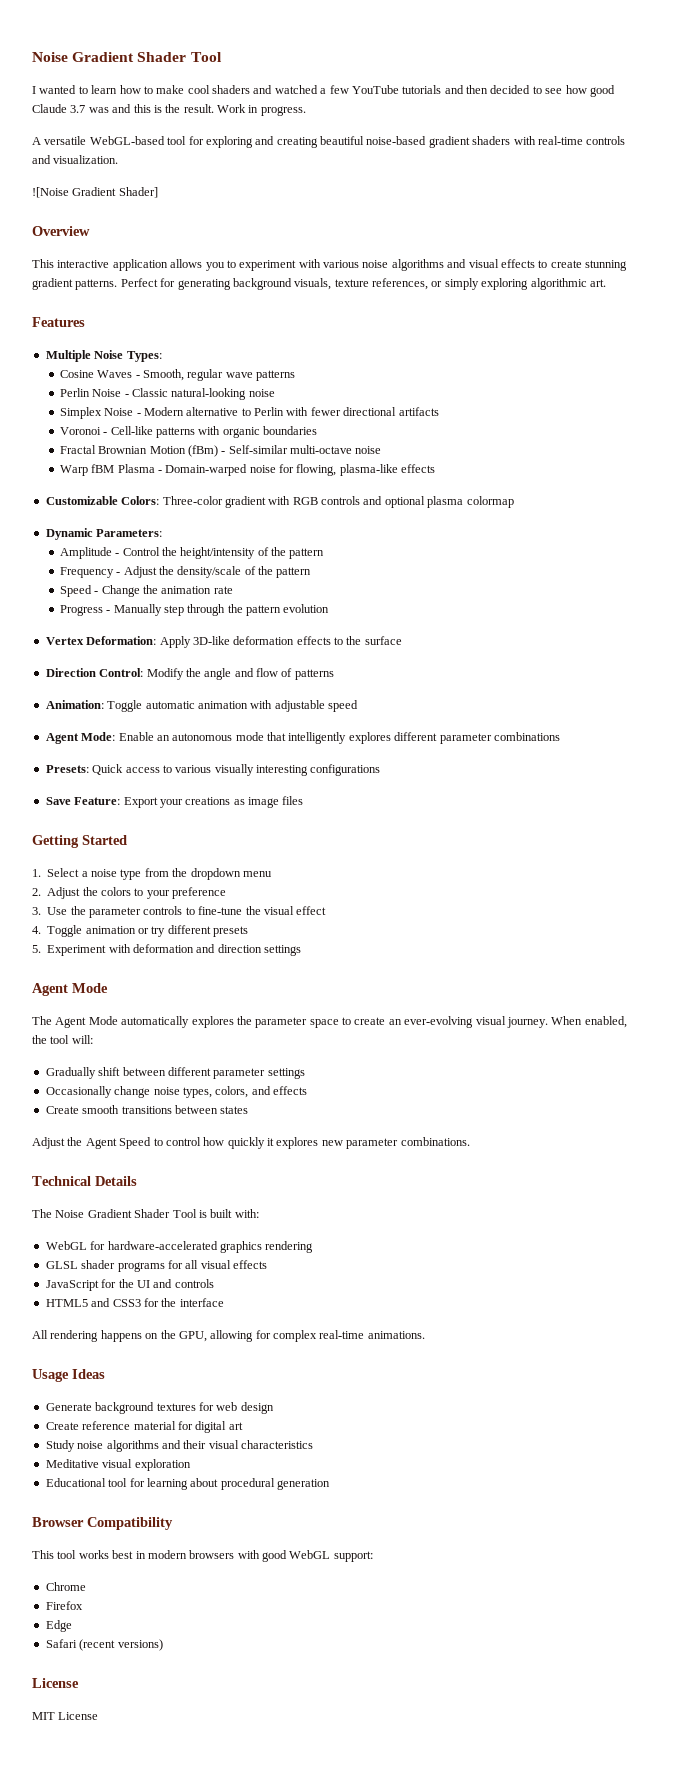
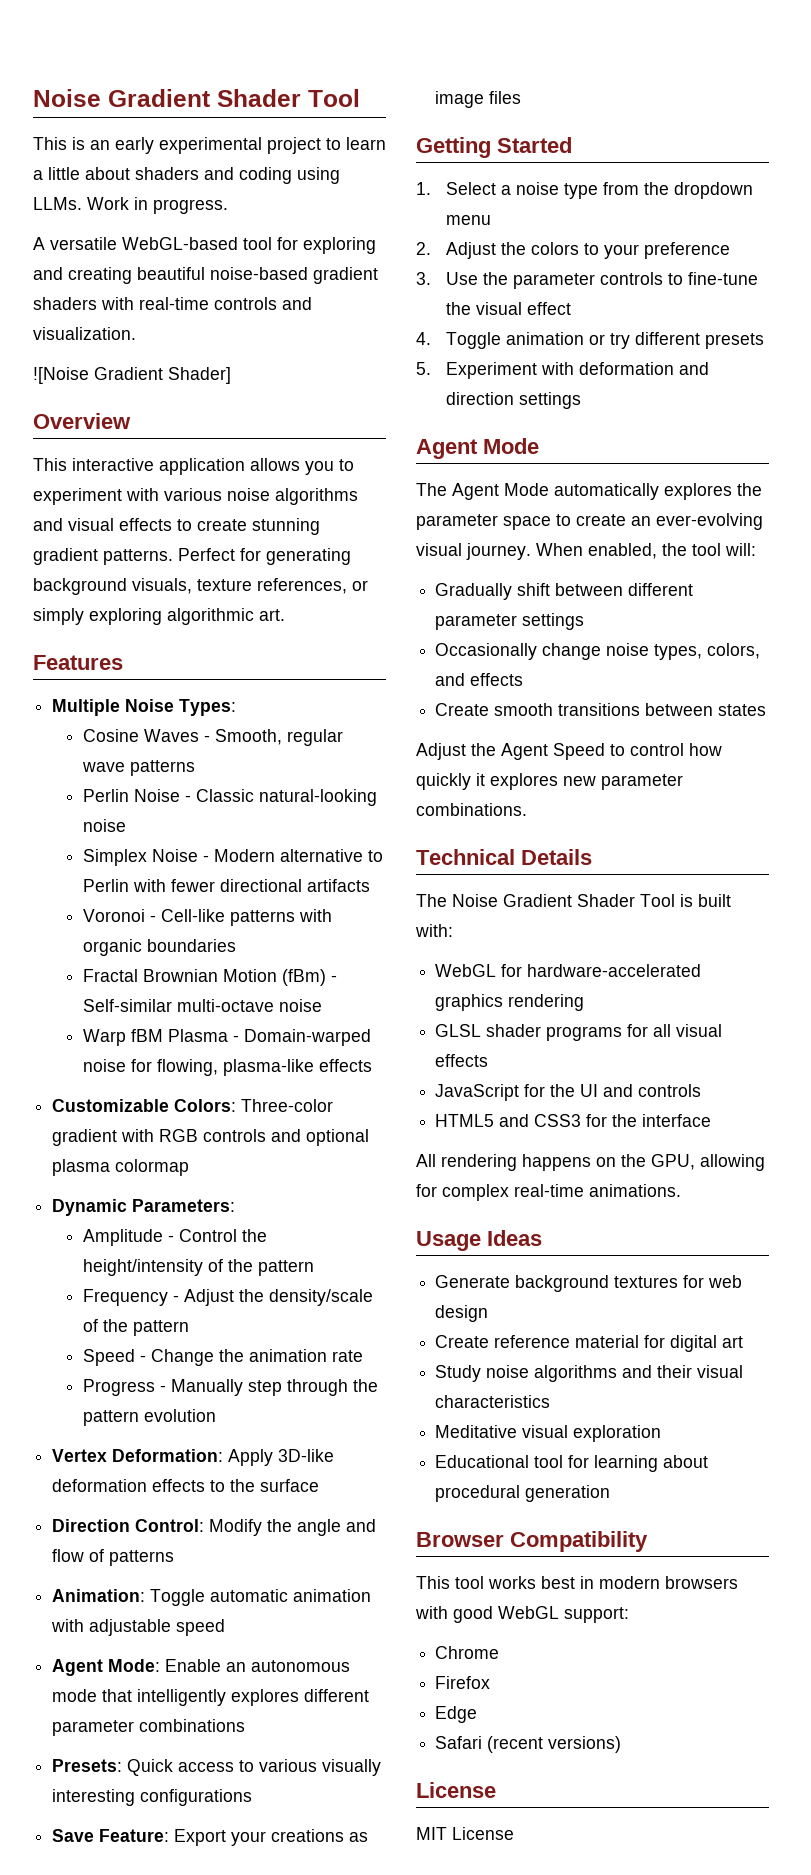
- I wanted to learn how to make cool shaders and watched a few YouTube tutorials and then decided to see how good Claude 3.7 was and this is the result.
+ This is an early experimental project to learn a little about shaders and coding using LLMs.

